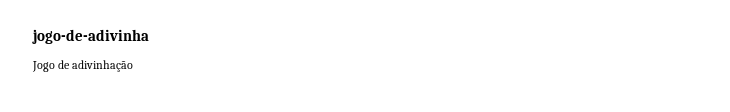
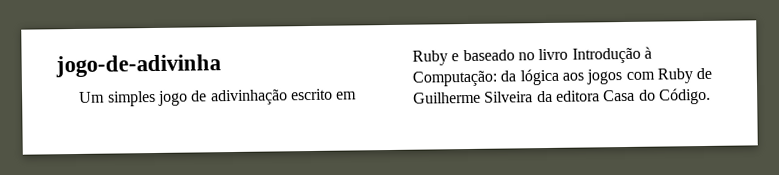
- Jogo de adivinhação
+ Um simples jogo de adivinhação escrito em Ruby e baseado no livro Introdução à Computação: da lógica aos jogos com Ruby de Guilherme Silveira da editora Casa do Código.

